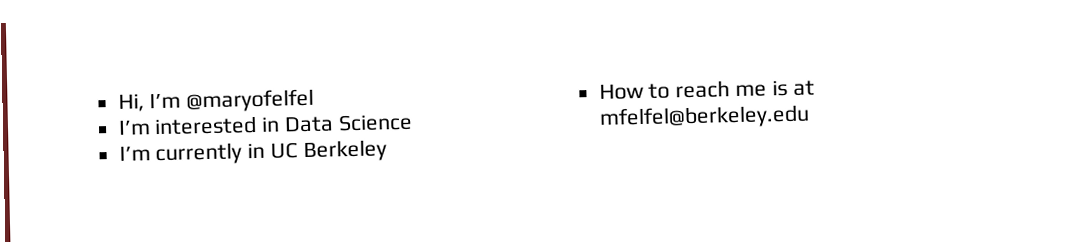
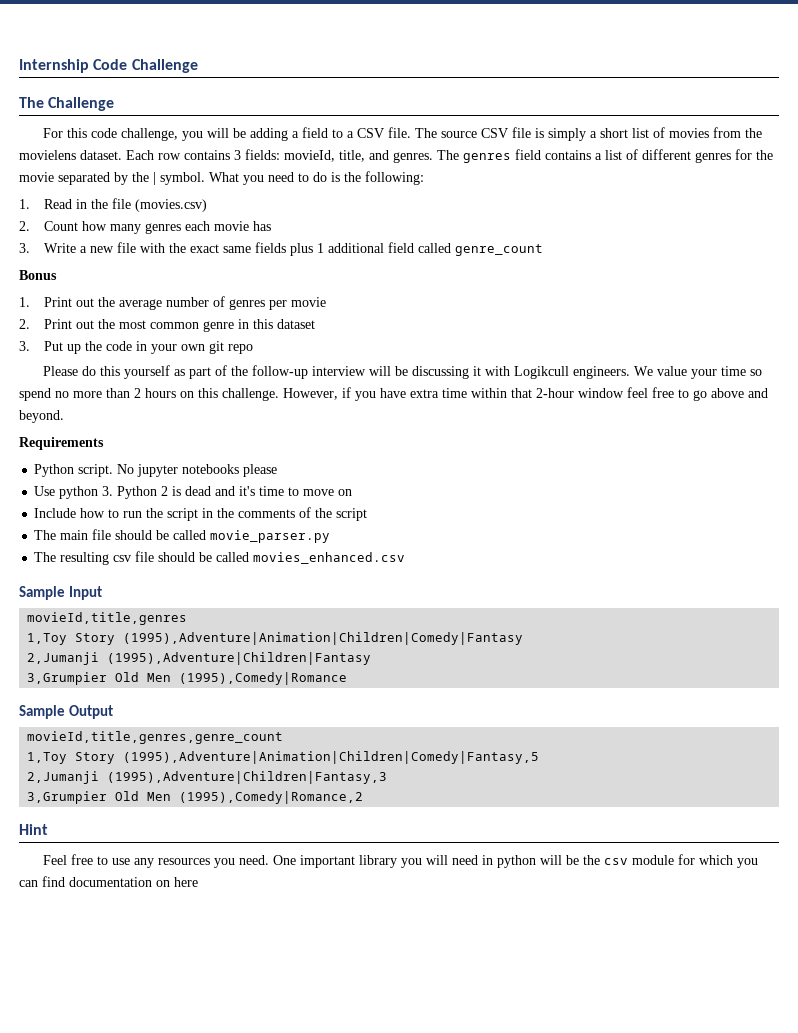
- Hi, I’m @maryofelfel
- I’m interested in Data Science
- I’m currently in UC Berkeley
- How to reach me is at mfelfel@berkeley.edu
+ Internship Code Challenge
+ The Challenge
+ For this code challenge, you will be adding a field to a CSV file. The source CSV file is simply a short list of movies from the movielens dataset. Each row contains 3 fields: movieId, title, and genres. The genres field contains a list of different genres for the movie separated by the | symbol. What you need to do is the following:
+ 1. Read in the file (movies.csv)
+ 2. Count how many genres each movie has
+ 3. Write a new file with the exact same fields plus 1 additional field called genre_count
+ Bonus
+ 1. Print out the average number of genres per movie
+ 2. Print out the most common genre in this dataset
+ 3. Put up the code in your own git repo
+ Please do this yourself as part of the follow-up interview will be discussing it with Logikcull engineers. We value your time so spend no more than 2 hours on this challenge. However, if you have extra time within that 2-hour window feel free to go above and beyond.
+ Requirements
+ Python script. No jupyter notebooks please
+ Use python 3. Python 2 is dead and it's time to move on
+ Include how to run the script in the comments of the script
+ The main file should be called movie_parser.py
+ The resulting csv file should be called movies_enhanced.csv
+ Sample Input
+ movieId,title,genres
+ 1,Toy Story (1995),Adventure|Animation|Children|Comedy|Fantasy
+ 2,Jumanji (1995),Adventure|Children|Fantasy
+ 3,Grumpier Old Men (1995),Comedy|Romance
+ Sample Output
+ movieId,title,genres,genre_count
+ 1,Toy Story (1995),Adventure|Animation|Children|Comedy|Fantasy,5
+ 2,Jumanji (1995),Adventure|Children|Fantasy,3
+ 3,Grumpier Old Men (1995),Comedy|Romance,2
+ Hint
+ Feel free to use any resources you need. One important library you will need in python will be the csv module for which you can find documentation on here

